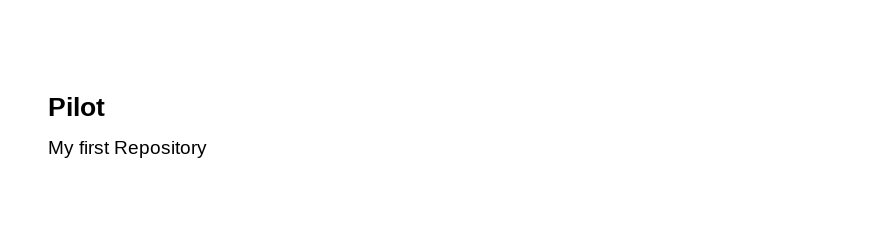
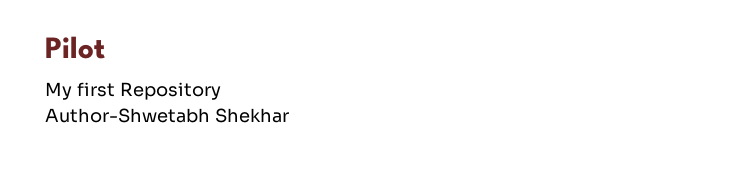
+ Author-Shwetabh Shekhar

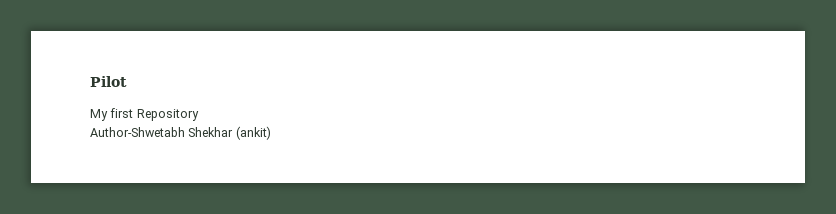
- Author-Shwetabh Shekhar
+ Author-Shwetabh Shekhar (ankit)

